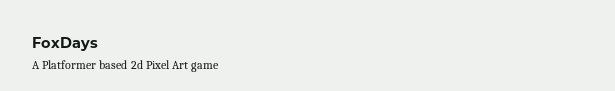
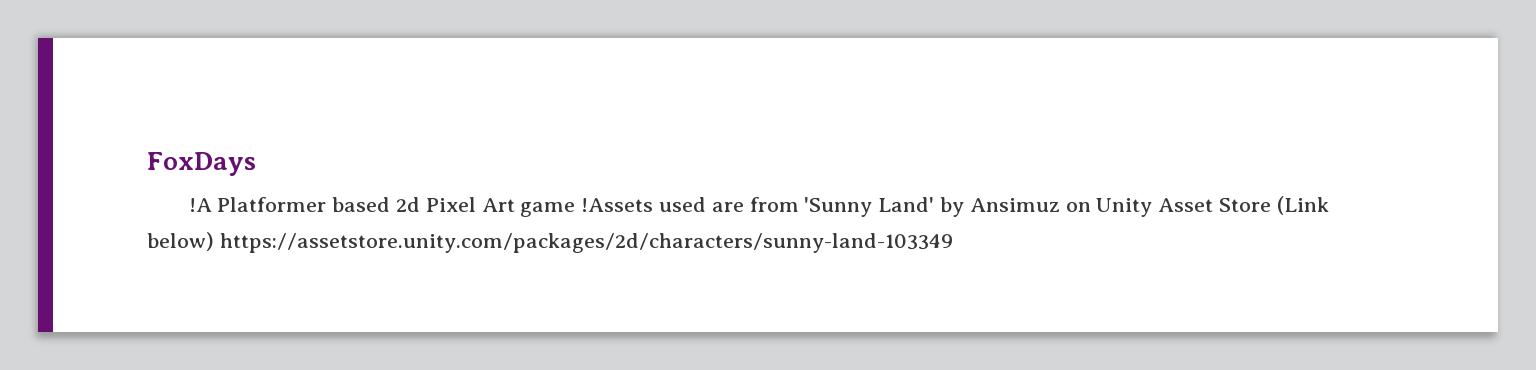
- A Platformer based 2d Pixel Art game
+ !A Platformer based 2d Pixel Art game !Assets used are from 'Sunny Land' by Ansimuz on Unity Asset Store (Link below) https://assetstore.unity.com/packages/2d/characters/sunny-land-103349

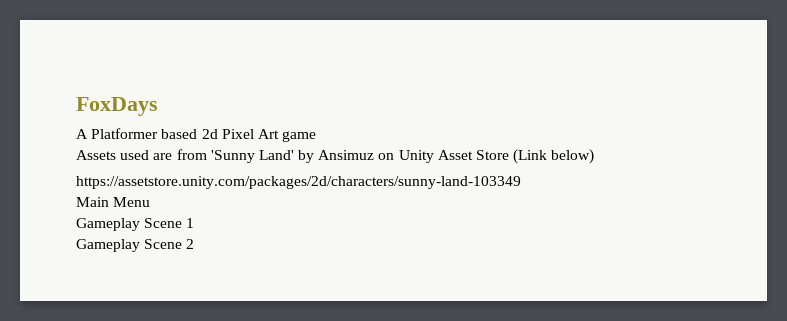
- !A Platformer based 2d Pixel Art game !Assets used are from 'Sunny Land' by Ansimuz on Unity Asset Store (Link below) https://assetstore.unity.com/packages/2d/characters/sunny-land-103349
+ A Platformer based 2d Pixel Art game
+ Assets used are from 'Sunny Land' by Ansimuz on Unity Asset Store (Link below)
+ https://assetstore.unity.com/packages/2d/characters/sunny-land-103349
+ Main Menu
+ Gameplay Scene 1
+ Gameplay Scene 2

